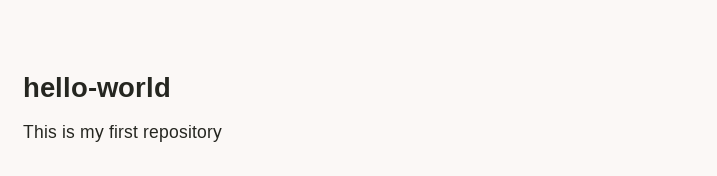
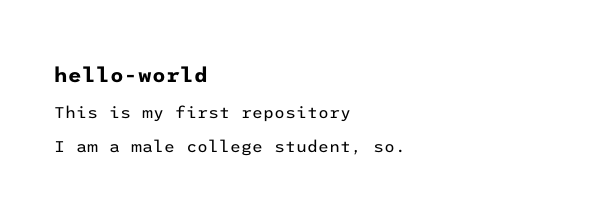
+ I am a male college student, so.

